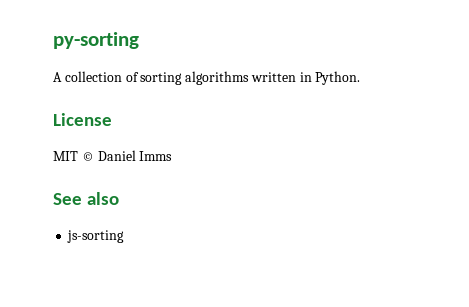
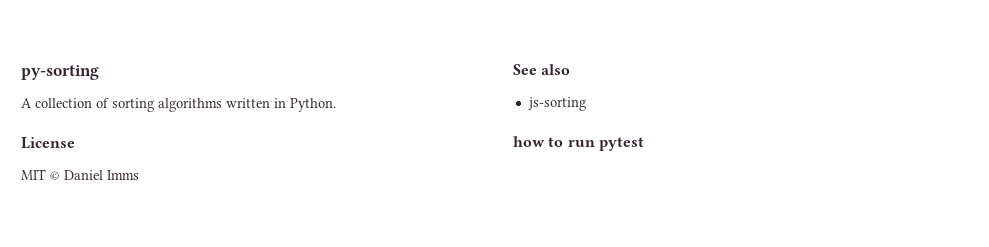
+ how to run pytest

